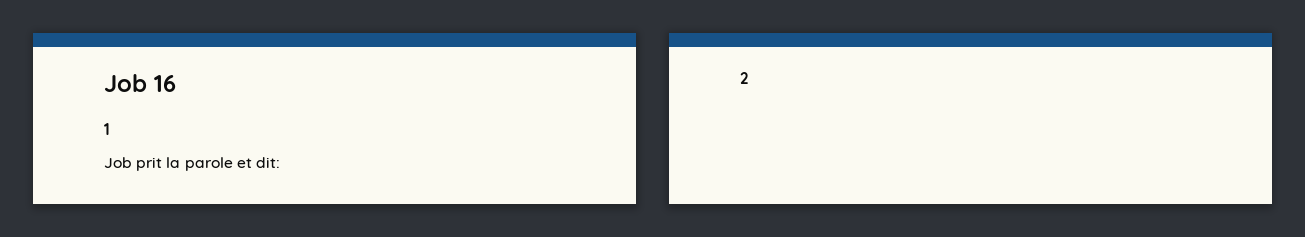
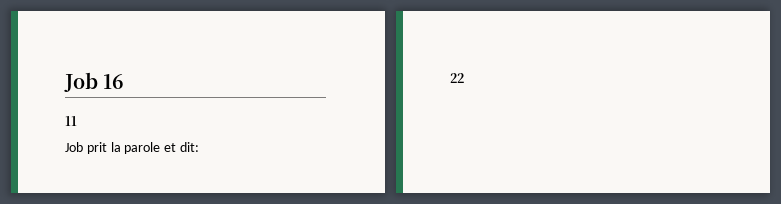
- 1
+ 11
- 2
+ 22

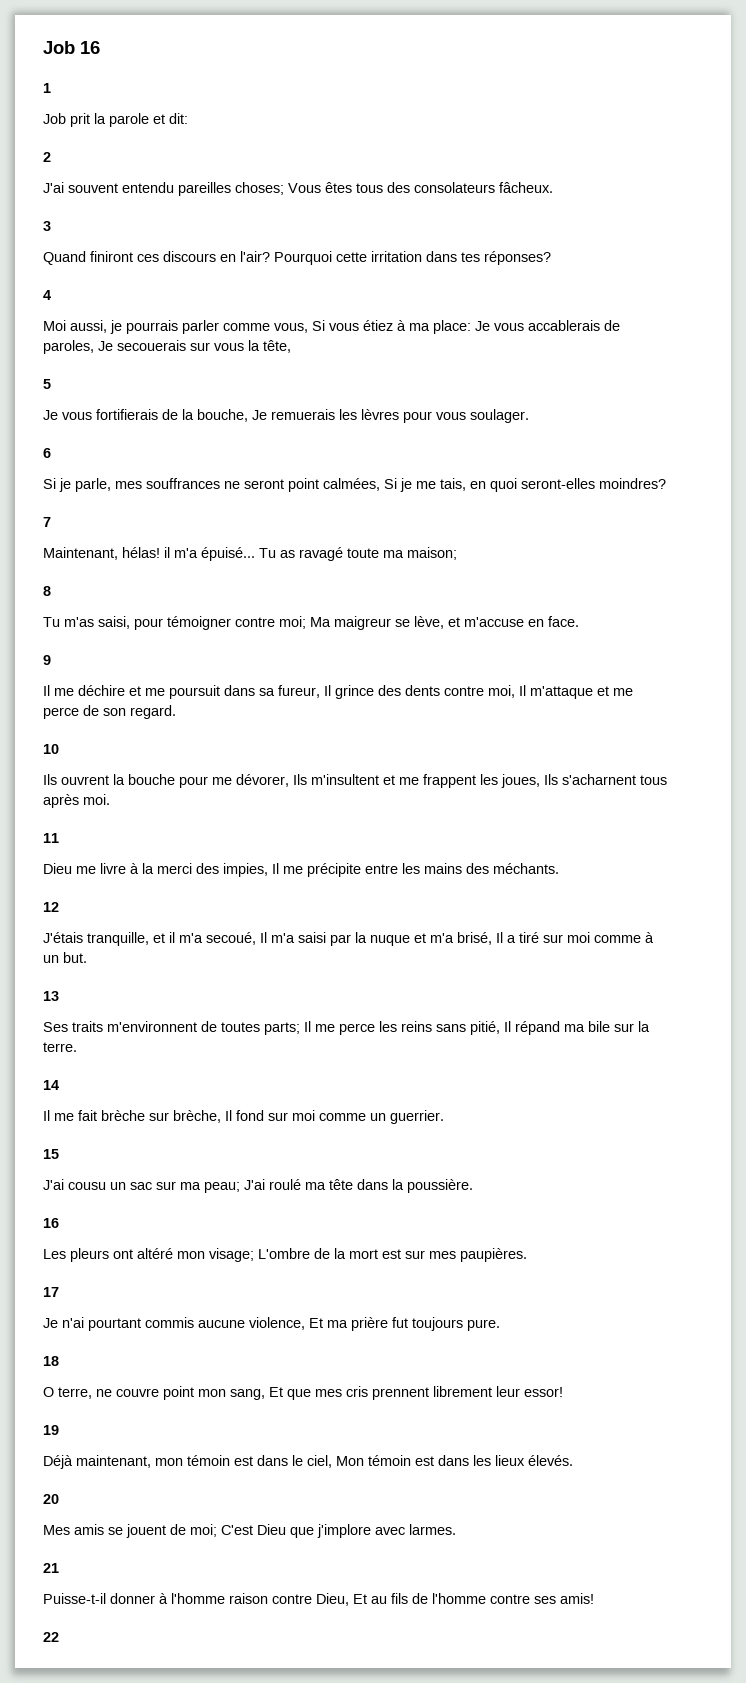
- 11
+ 1
+ 2
+ J'ai souvent entendu pareilles choses; Vous êtes tous des consolateurs fâcheux.
+ 3
+ Quand finiront ces discours en l'air? Pourquoi cette irritation dans tes réponses?
+ 4
+ Moi aussi, je pourrais parler comme vous, Si vous étiez à ma place: Je vous accablerais de paroles, Je secouerais sur vous la tête,
+ 5
+ Je vous fortifierais de la bouche, Je remuerais les lèvres pour vous soulager.
+ 6
+ Si je parle, mes souffrances ne seront point calmées, Si je me tais, en quoi seront-elles moindres?
+ 7
+ Maintenant, hélas! il m'a épuisé... Tu as ravagé toute ma maison;
+ 8
+ Tu m'as saisi, pour témoigner contre moi; Ma maigreur se lève, et m'accuse en face.
+ 9
+ Il me déchire et me poursuit dans sa fureur, Il grince des dents contre moi, Il m'attaque et me perce de son regard.
+ 10
+ Ils ouvrent la bouche pour me dévorer, Ils m'insultent et me frappent les joues, Ils s'acharnent tous après moi.
+ 11
+ Dieu me livre à la merci des impies, Il me précipite entre les mains des méchants.
+ 12
+ J'étais tranquille, et il m'a secoué, Il m'a saisi par la nuque et m'a brisé, Il a tiré sur moi comme à un but.
+ 13
+ Ses traits m'environnent de toutes parts; Il me perce les reins sans pitié, Il répand ma bile sur la terre.
+ 14
+ Il me fait brèche sur brèche, Il fond sur moi comme un guerrier.
+ 15
+ J'ai cousu un sac sur ma peau; J'ai roulé ma tête dans la poussière.
+ 16
+ Les pleurs ont altéré mon visage; L'ombre de la mort est sur mes paupières.
+ 17
+ Je n'ai pourtant commis aucune violence, Et ma prière fut toujours pure.
+ 18
+ O terre, ne couvre point mon sang, Et que mes cris prennent librement leur essor!
+ 19
+ Déjà maintenant, mon témoin est dans le ciel, Mon témoin est dans les lieux élevés.
+ 20
+ Mes amis se jouent de moi; C'est Dieu que j'implore avec larmes.
+ 21
+ Puisse-t-il donner à l'homme raison contre Dieu, Et au fils de l'homme contre ses amis!

